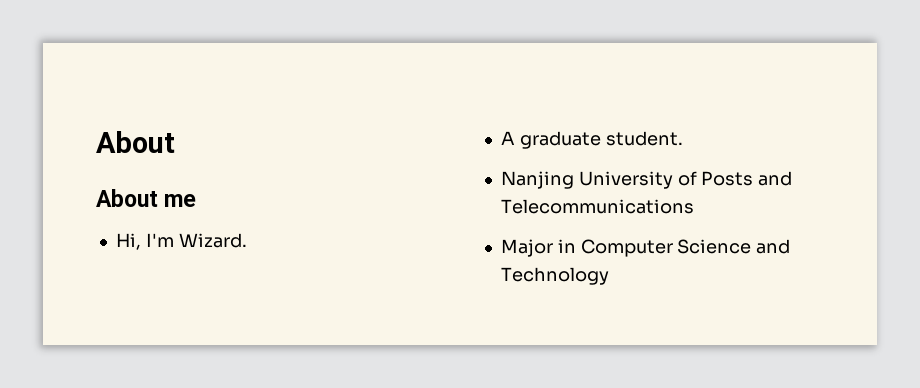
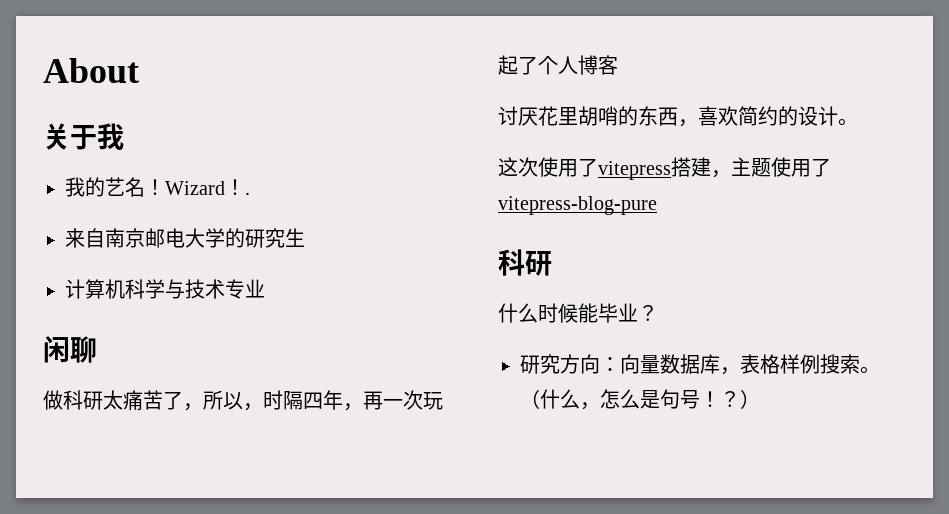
- About me
- Hi, I'm Wizard.
- A graduate student.
- Nanjing University of Posts and Telecommunications
- Major in Computer Science and Technology
+ 关于我
+ 我的艺名！Wizard！.
+ 来自南京邮电大学的研究生
+ 计算机科学与技术专业
+ 闲聊
+ 做科研太痛苦了，所以，时隔四年，再一次玩起了个人博客
+ 讨厌花里胡哨的东西，喜欢简约的设计。
+ 这次使用了vitepress搭建，主题使用了vitepress-blog-pure
+ 科研
+ 什么时候能毕业？
+ 研究方向：向量数据库，表格样例搜索。（什么，怎么是句号！？）

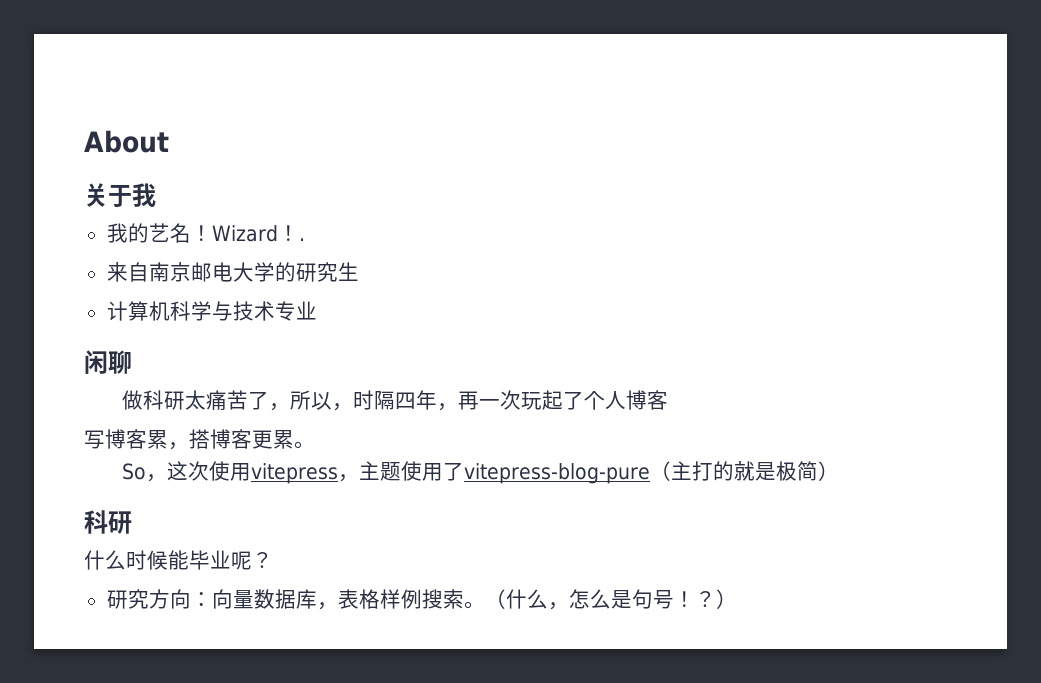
- 讨厌花里胡哨的东西，喜欢简约的设计。
+ 写博客累，搭博客更累。
- 这次使用了vitepress搭建，主题使用了vitepress-blog-pure
+ So，这次使用vitepress，主题使用了vitepress-blog-pure（主打的就是极简）
- 什么时候能毕业？
+ 什么时候能毕业呢？

